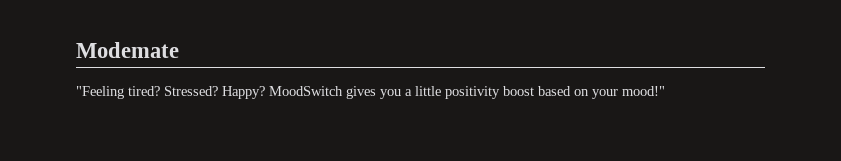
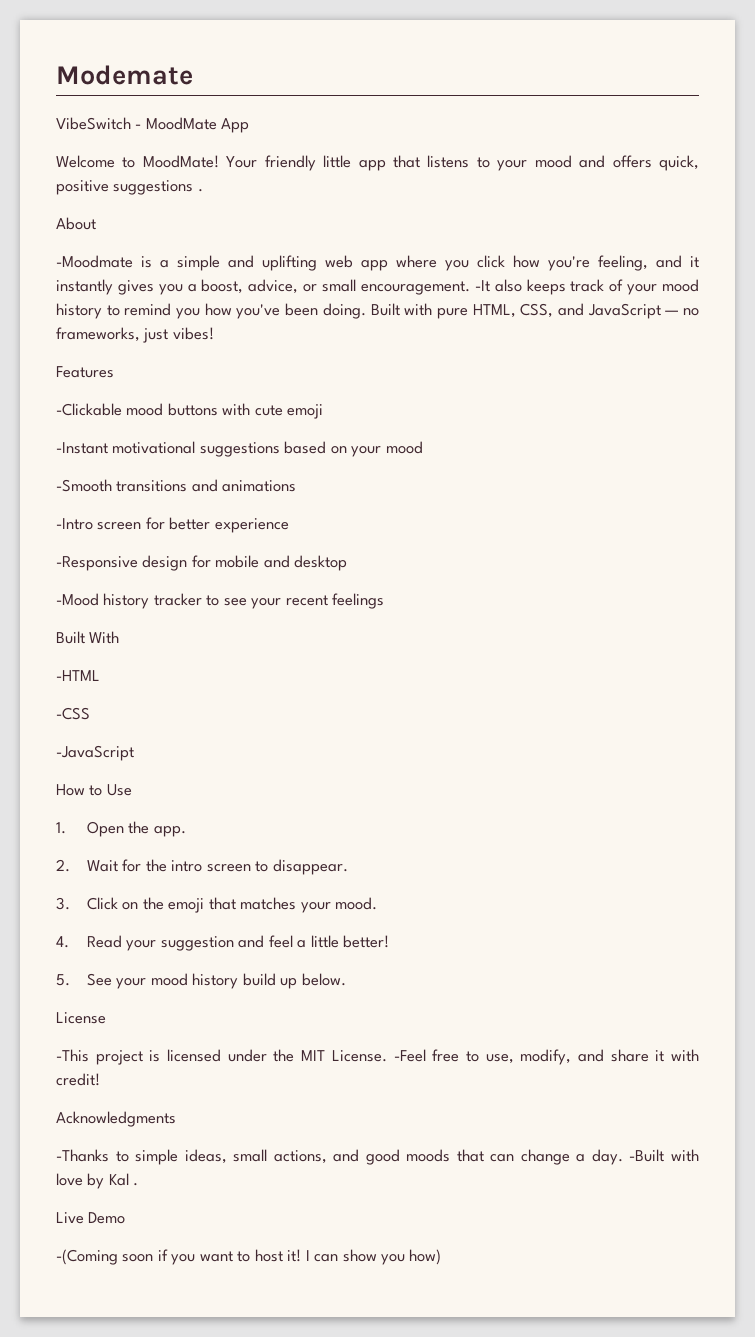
- "Feeling tired? Stressed? Happy? MoodSwitch gives you a little positivity boost based on your mood!"
+ VibeSwitch - MoodMate App
+ Welcome to MoodMate! Your friendly little app that listens to your mood and offers quick, positive suggestions .
+ About
+ -Moodmate is a simple and uplifting web app where you click how you're feeling, and it instantly gives you a boost, advice, or small encouragement. -It also keeps track of your mood history to remind you how you've been doing. Built with pure HTML, CSS, and JavaScript — no frameworks, just vibes!
+ Features
+ -Clickable mood buttons with cute emoji
+ -Instant motivational suggestions based on your mood
+ -Smooth transitions and animations
+ -Intro screen for better experience
+ -Responsive design for mobile and desktop
+ -Mood history tracker to see your recent feelings
+ Built With
+ -HTML
+ -CSS
+ -JavaScript
+ How to Use
+ 1. Open the app.
+ 2. Wait for the intro screen to disappear.
+ 3. Click on the emoji that matches your mood.
+ 4. Read your suggestion and feel a little better!
+ 5. See your mood history build up below.
+ License
+ -This project is licensed under the MIT License. -Feel free to use, modify, and share it with credit!
+ Acknowledgments
+ -Thanks to simple ideas, small actions, and good moods that can change a day. -Built with love by Kal .
+ Live Demo
+ -(Coming soon if you want to host it! I can show you how)

